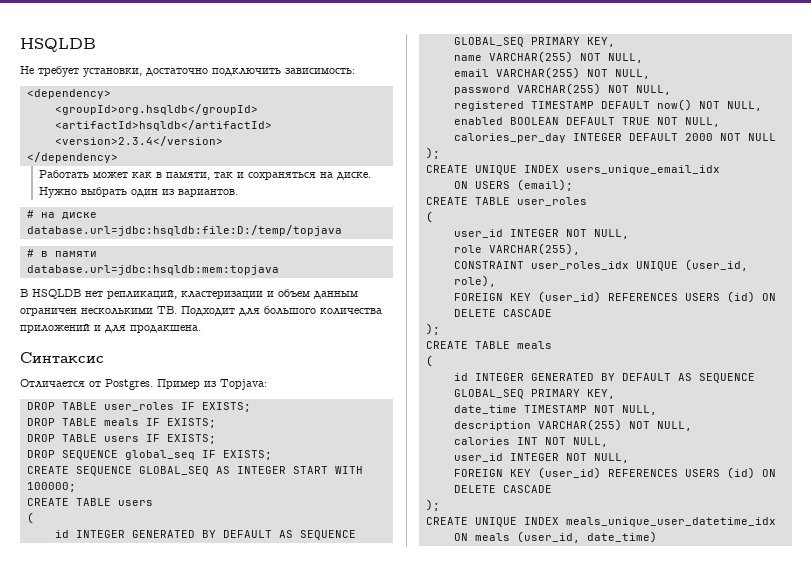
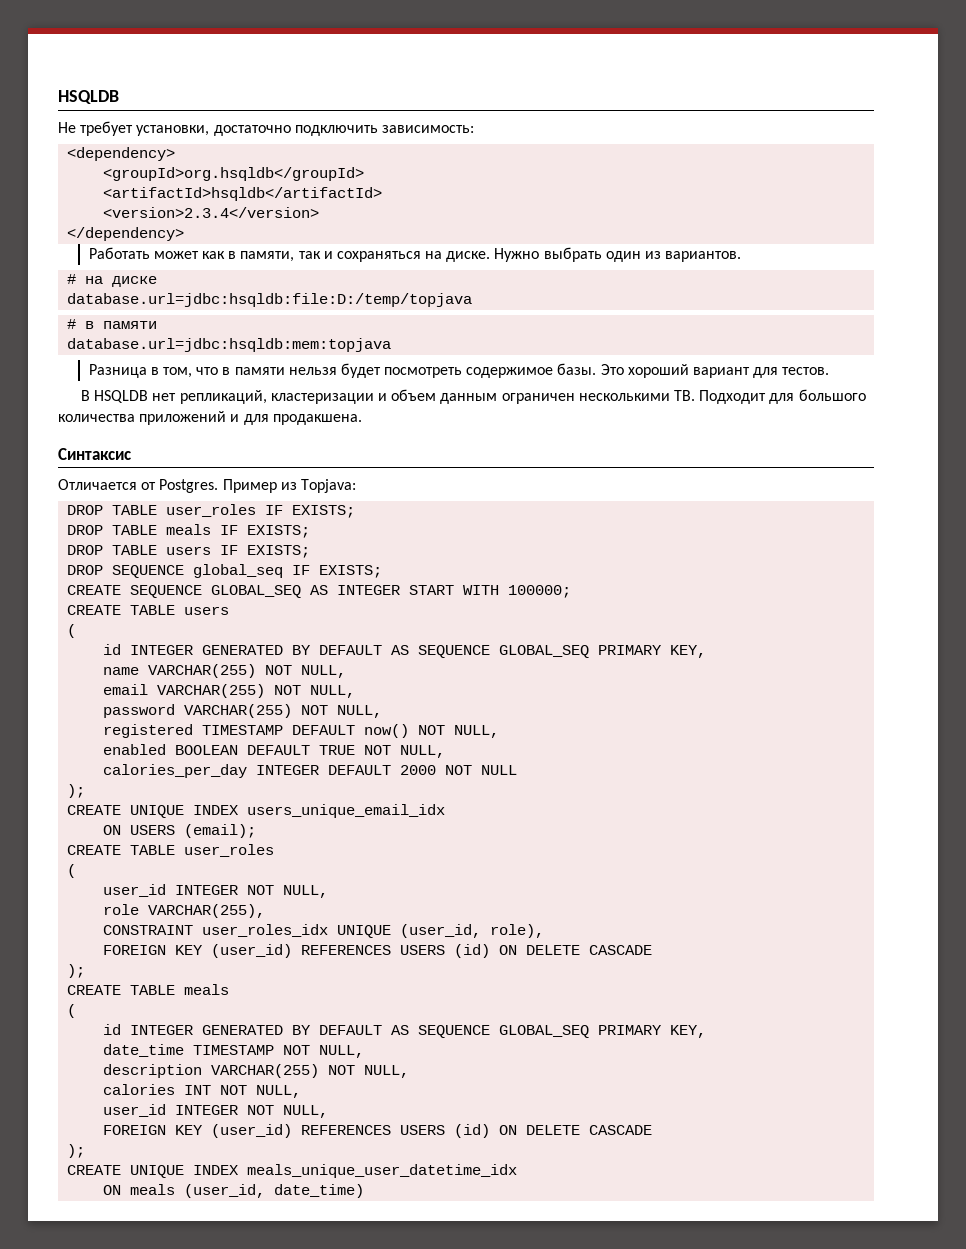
+ Разница в том, что в памяти нельзя будет посмотреть содержимое базы. Это хороший вариант для тестов.

